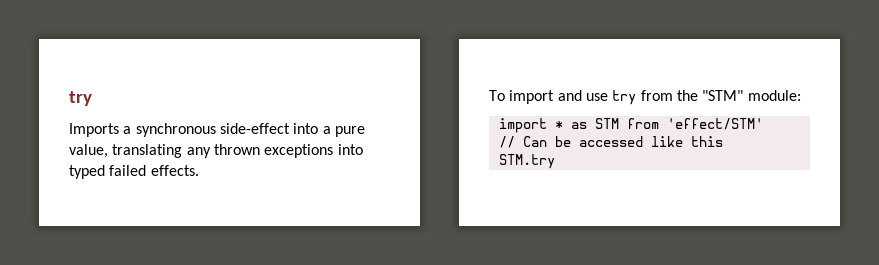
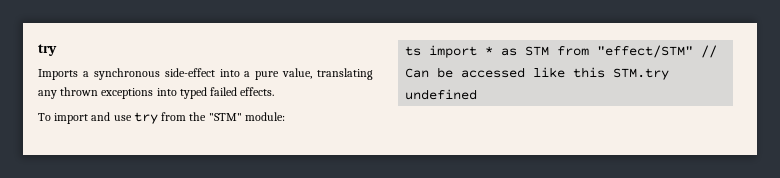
- import * as STM from 'effect/STM'
- // Can be accessed like this
- STM.try
+ ts import * as STM from "effect/STM" // Can be accessed like this STM.try undefined

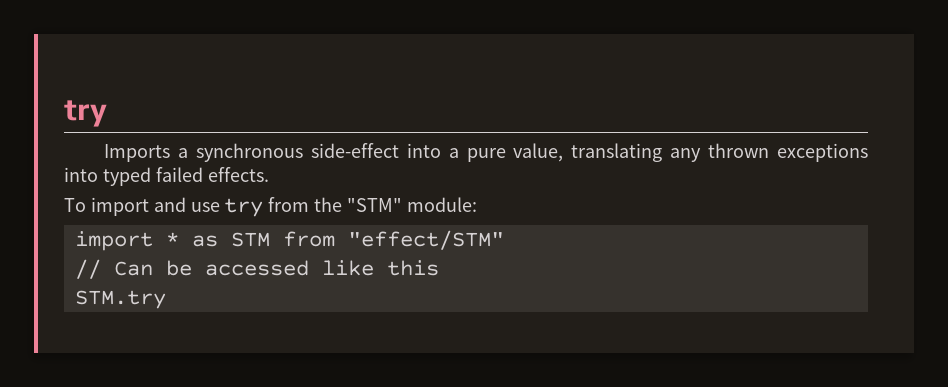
- ts import * as STM from "effect/STM" // Can be accessed like this STM.try undefined
+ import * as STM from "effect/STM"
+ // Can be accessed like this
+ STM.try

